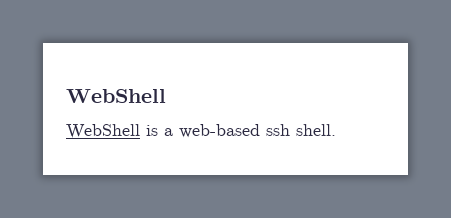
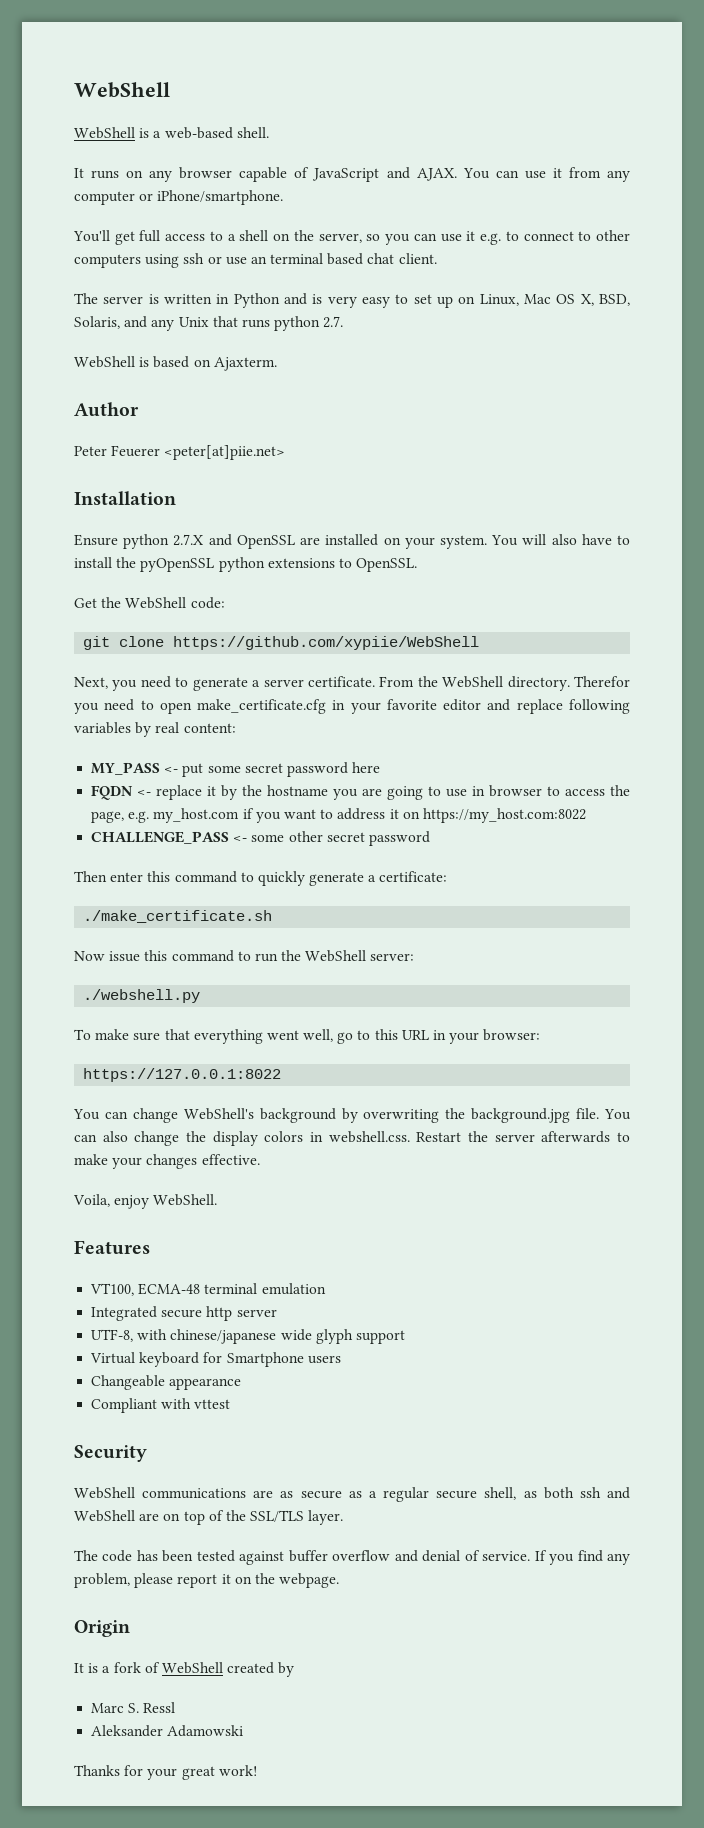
- WebShell is a web-based ssh shell.
+ WebShell is a web-based shell.
+ It runs on any browser capable of JavaScript and AJAX. You can use it from any computer or iPhone/smartphone.
+ You'll get full access to a shell on the server, so you can use it e.g. to connect to other computers using ssh or use an terminal based chat client.
+ The server is written in Python and is very easy to set up on Linux, Mac OS X, BSD, Solaris, and any Unix that runs python 2.7.
+ WebShell is based on Ajaxterm.
+ Author
+ Peter Feuerer <peter[at]piie.net>
+ Installation
+ Ensure python 2.7.X and OpenSSL are installed on your system. You will also have to install the pyOpenSSL python extensions to OpenSSL.
+ Get the WebShell code:
+ git clone https://github.com/xypiie/WebShell
+ Next, you need to generate a server certificate. From the WebShell directory. Therefor you need to open make_certificate.cfg in your favorite editor and replace following variables by real content:
+ MY_PASS <- put some secret password here
+ FQDN <- replace it by the hostname you are going to use in browser to access the page, e.g. my_host.com if you want to address it on https://my_host.com:8022
+ CHALLENGE_PASS <- some other secret password
+ Then enter this command to quickly generate a certificate:
+ ./make_certificate.sh
+ Now issue this command to run the WebShell server:
+ ./webshell.py
+ To make sure that everything went well, go to this URL in your browser:
+ https://127.0.0.1:8022
+ You can change WebShell's background by overwriting the background.jpg file. You can also change the display colors in webshell.css. Restart the server afterwards to make your changes effective.
+ Voila, enjoy WebShell.
+ Features
+ VT100, ECMA-48 terminal emulation
+ Integrated secure http server
+ UTF-8, with chinese/japanese wide glyph support
+ Virtual keyboard for Smartphone users
+ Changeable appearance
+ Compliant with vttest
+ Security
+ WebShell communications are as secure as a regular secure shell, as both ssh and WebShell are on top of the SSL/TLS layer.
+ The code has been tested against buffer overflow and denial of service. If you find any problem, please report it on the webpage.
+ Origin
+ It is a fork of WebShell created by
+ Marc S. Ressl
+ Aleksander Adamowski
+ Thanks for your great work!

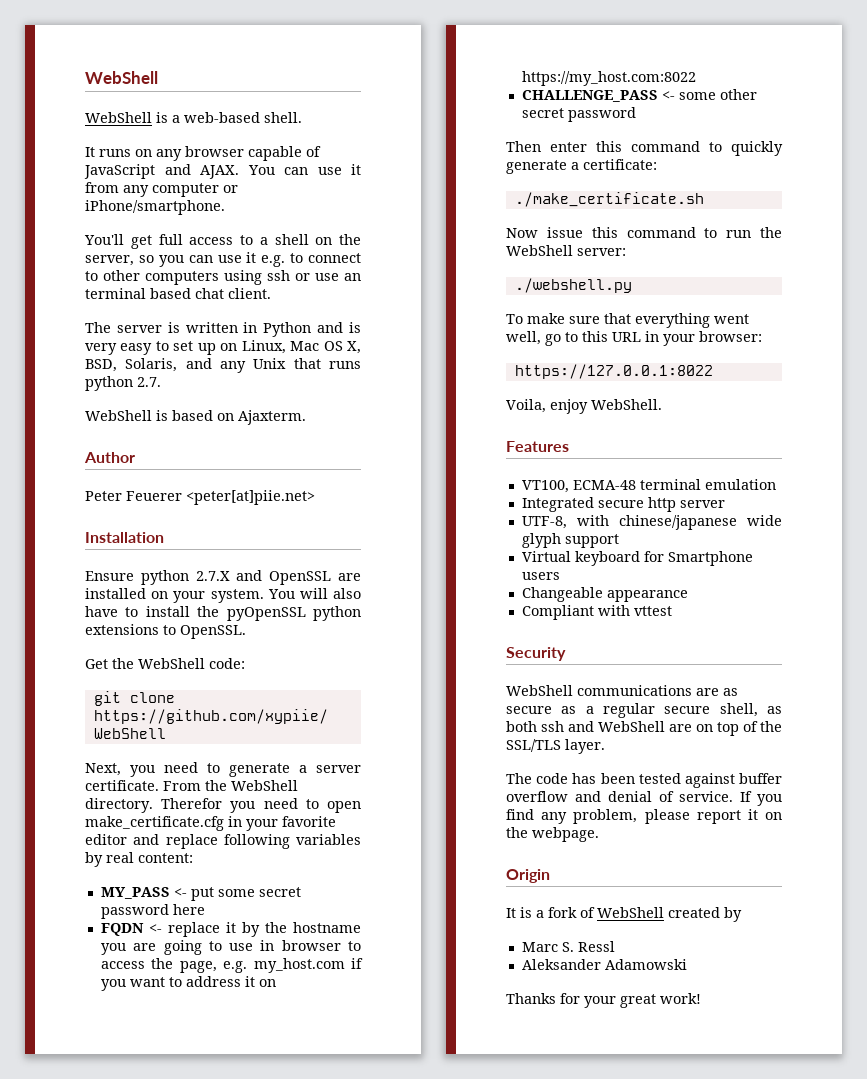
- You can change WebShell's background by overwriting the background.jpg file. You can also change the display colors in webshell.css. Restart the server afterwards to make your changes effective.

